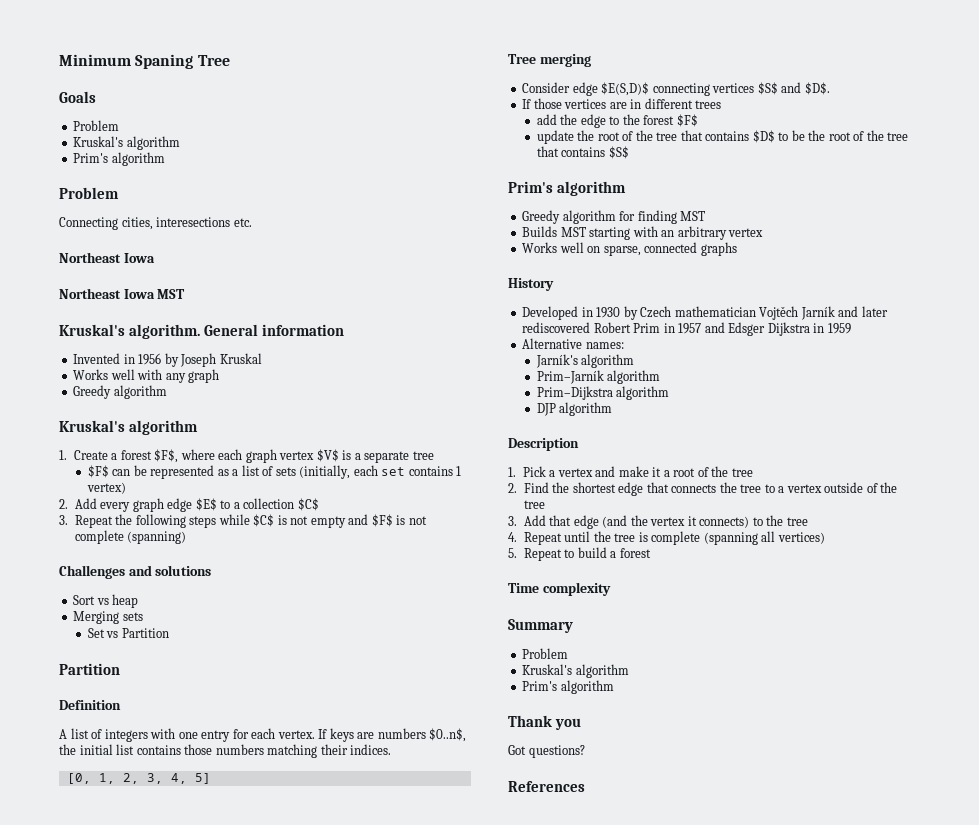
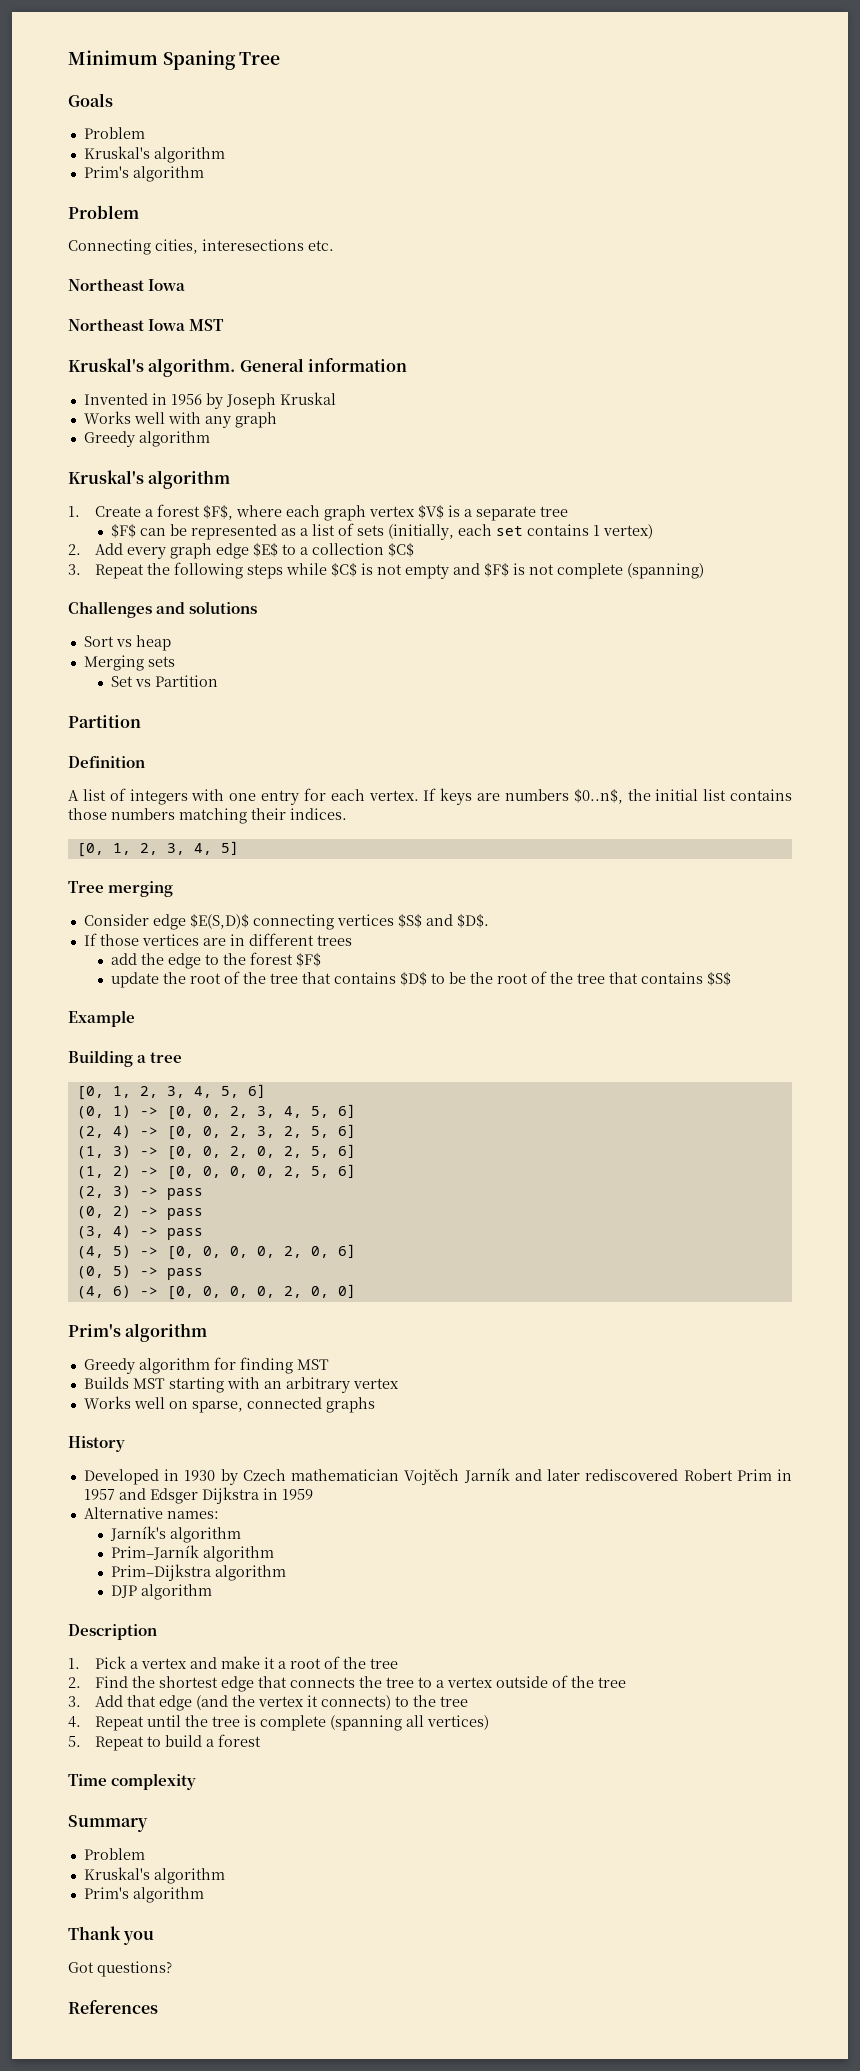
+ Example
+ Building a tree
+ [0, 1, 2, 3, 4, 5, 6]
+ (0, 1) -> [0, 0, 2, 3, 4, 5, 6]
+ (2, 4) -> [0, 0, 2, 3, 2, 5, 6]
+ (1, 3) -> [0, 0, 2, 0, 2, 5, 6]
+ (1, 2) -> [0, 0, 0, 0, 2, 5, 6]
+ (2, 3) -> pass
+ (0, 2) -> pass
+ (3, 4) -> pass
+ (4, 5) -> [0, 0, 0, 0, 2, 0, 6]
+ (0, 5) -> pass
+ (4, 6) -> [0, 0, 0, 0, 2, 0, 0]

